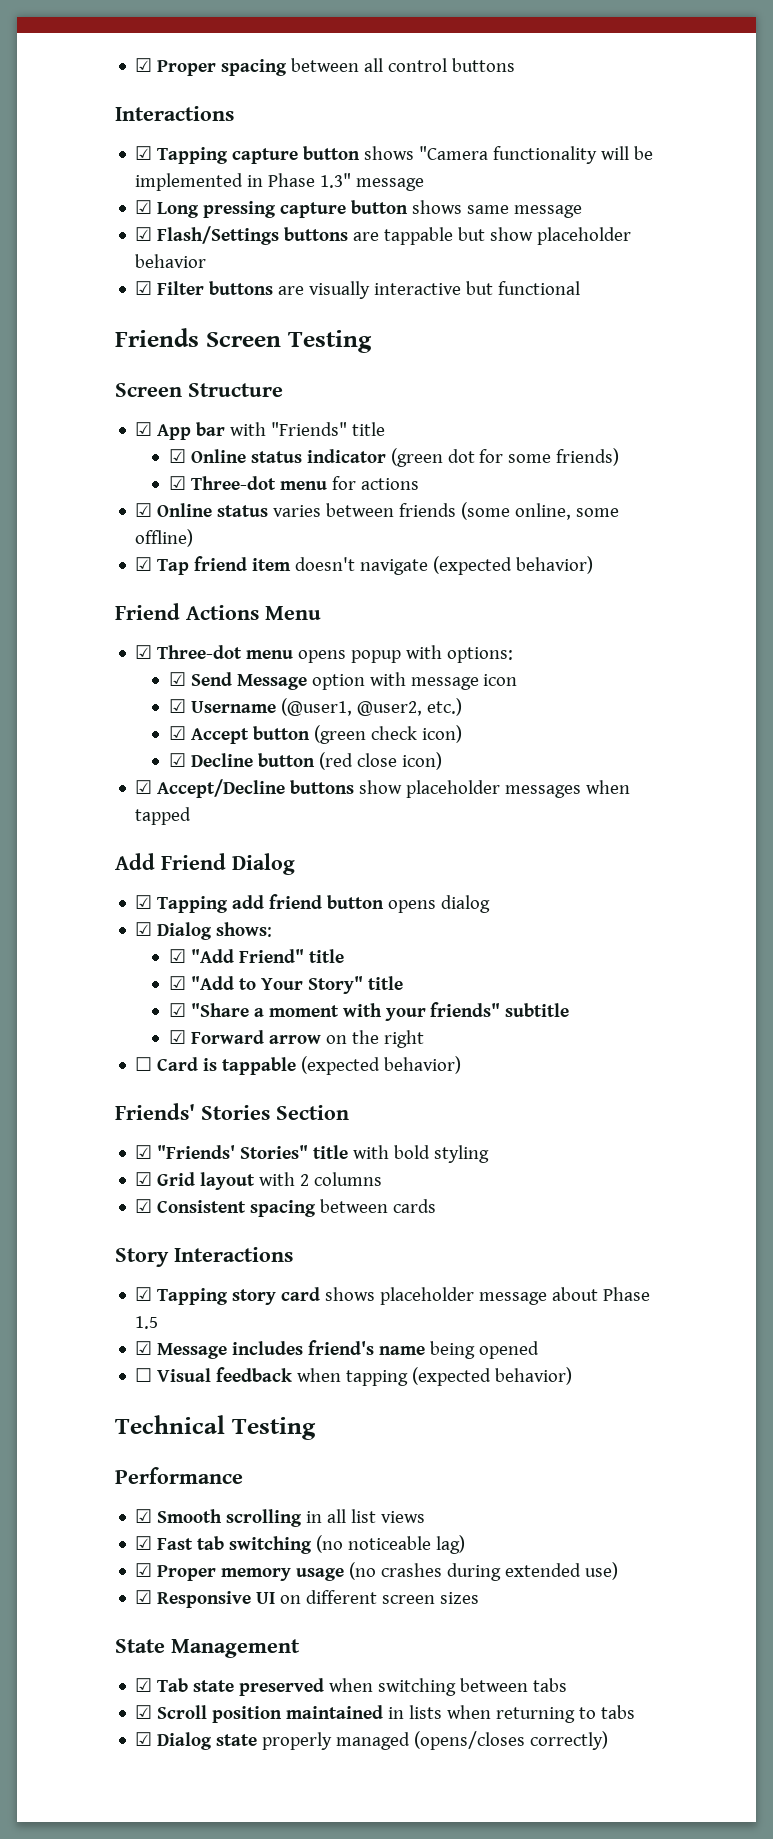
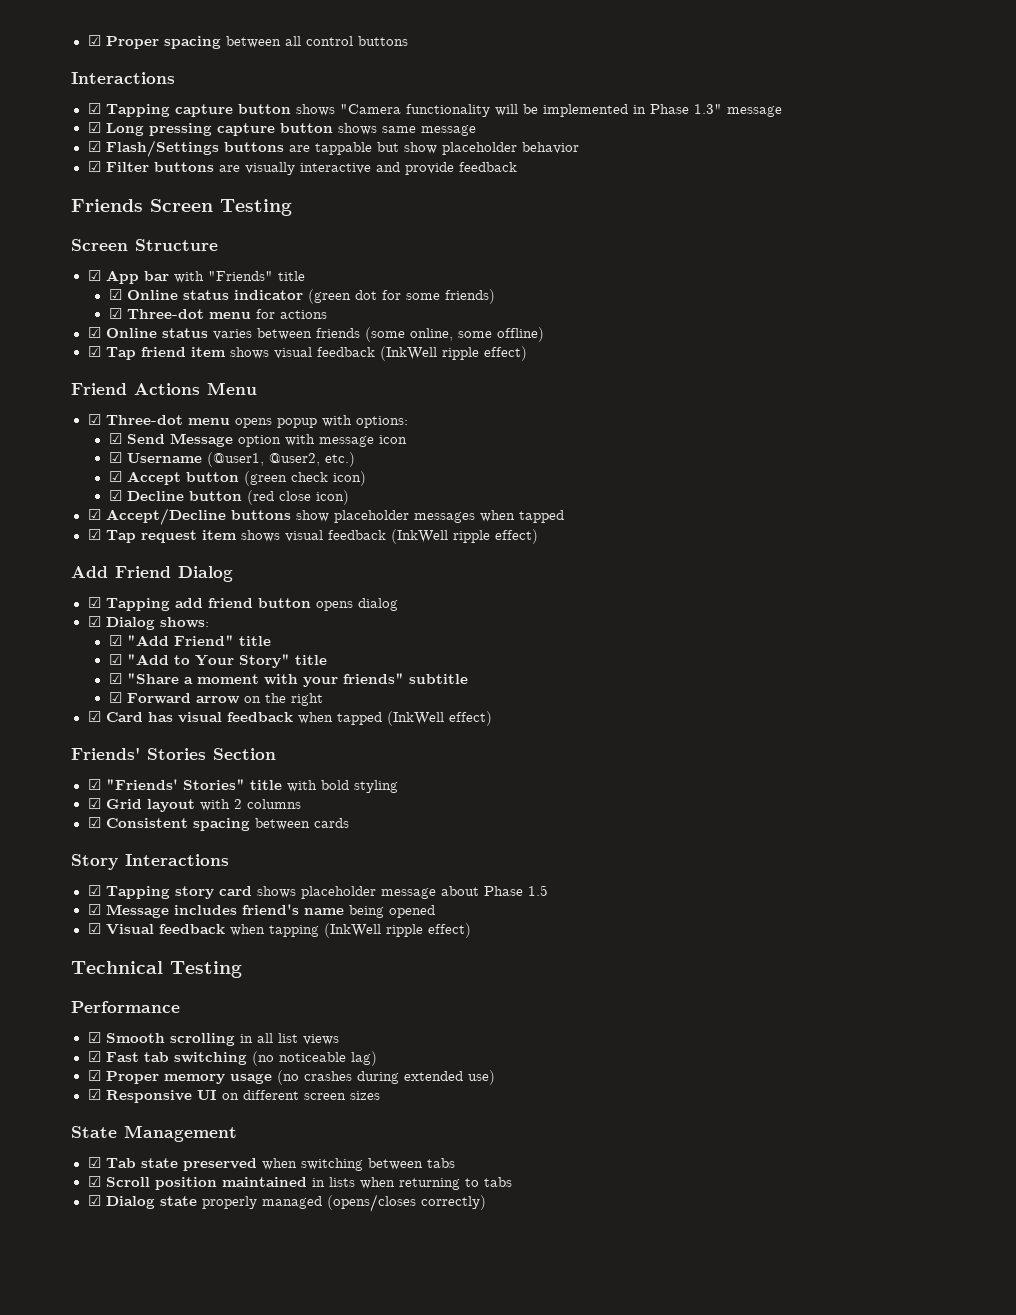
- ☑ Filter buttons are visually interactive but functional
+ ☑ Filter buttons are visually interactive and provide feedback
- ☑ Tap friend item doesn't navigate (expected behavior)
+ ☑ Tap friend item shows visual feedback (InkWell ripple effect)
+ ☑ Tap request item shows visual feedback (InkWell ripple effect)
- ☐ Card is tappable (expected behavior)
+ ☑ Card has visual feedback when tapped (InkWell effect)
- ☐ Visual feedback when tapping (expected behavior)
+ ☑ Visual feedback when tapping (InkWell ripple effect)

